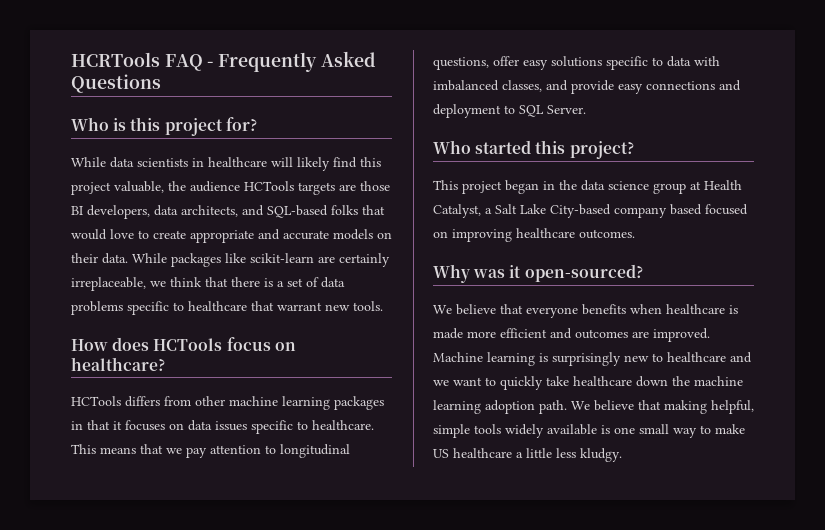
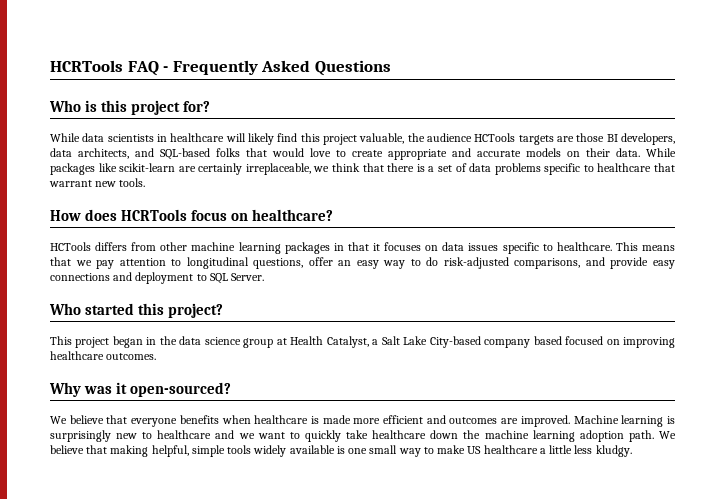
- How does HCTools focus on healthcare?
+ How does HCRTools focus on healthcare?
- This means that we pay attention to longitudinal questions, offer easy solutions specific to data with imbalanced classes, and provide easy connections and deployment to SQL Server.
+ This means that we pay attention to longitudinal questions, offer an easy way to do risk-adjusted comparisons, and provide easy connections and deployment to SQL Server.

